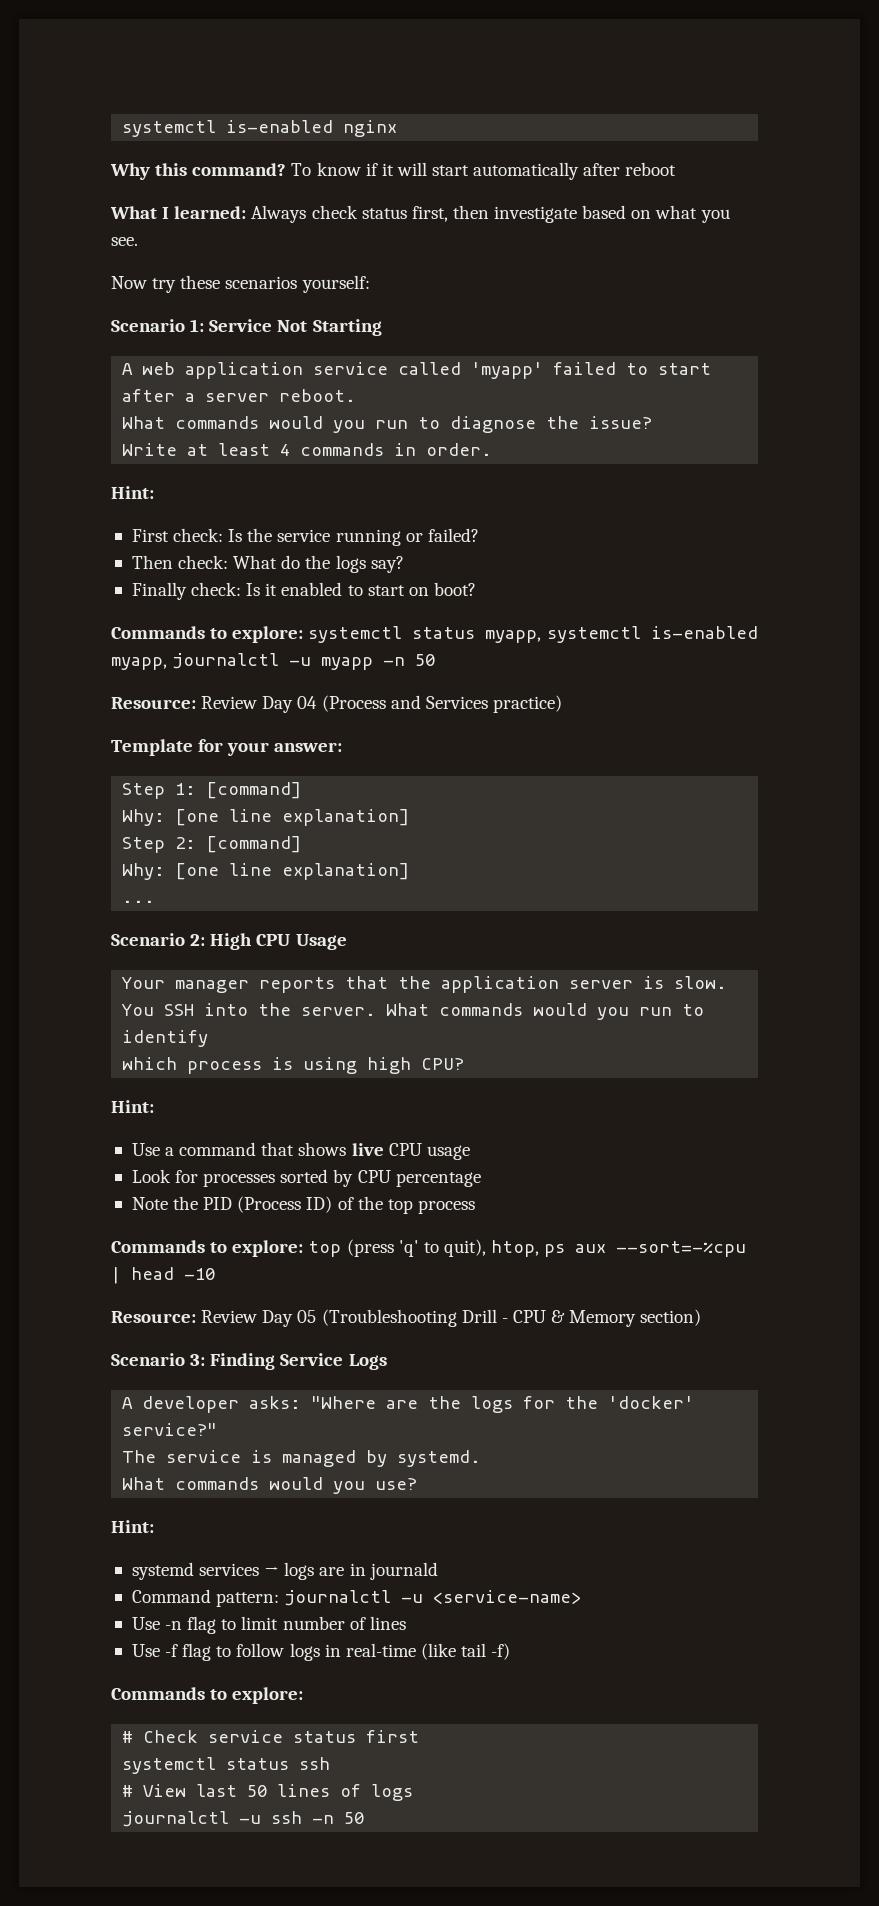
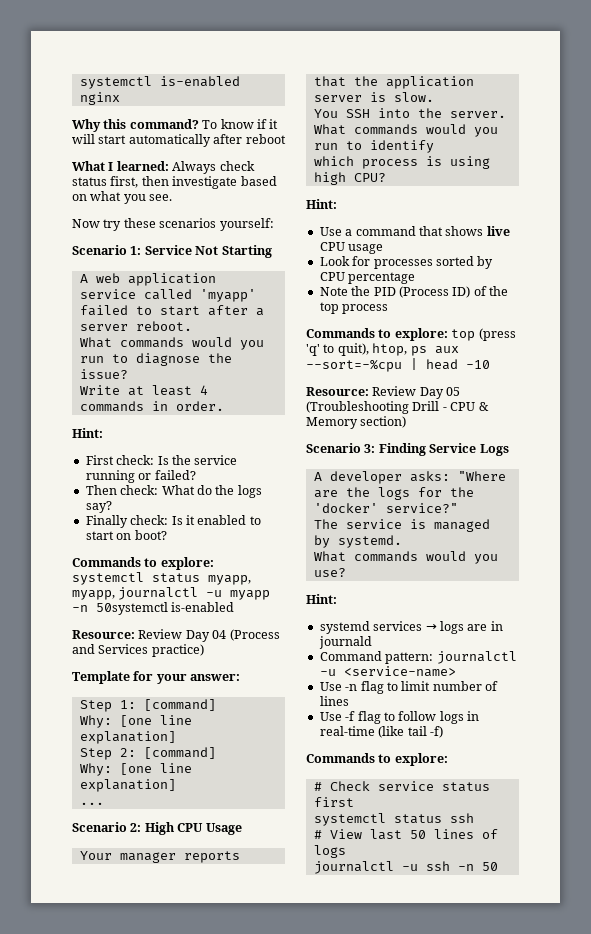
- Commands to explore: systemctl status myapp, systemctl is-enabled myapp, journalctl -u myapp -n 50
+ Commands to explore: systemctl status myapp, myapp, journalctl -u myapp -n 50systemctl is-enabled

